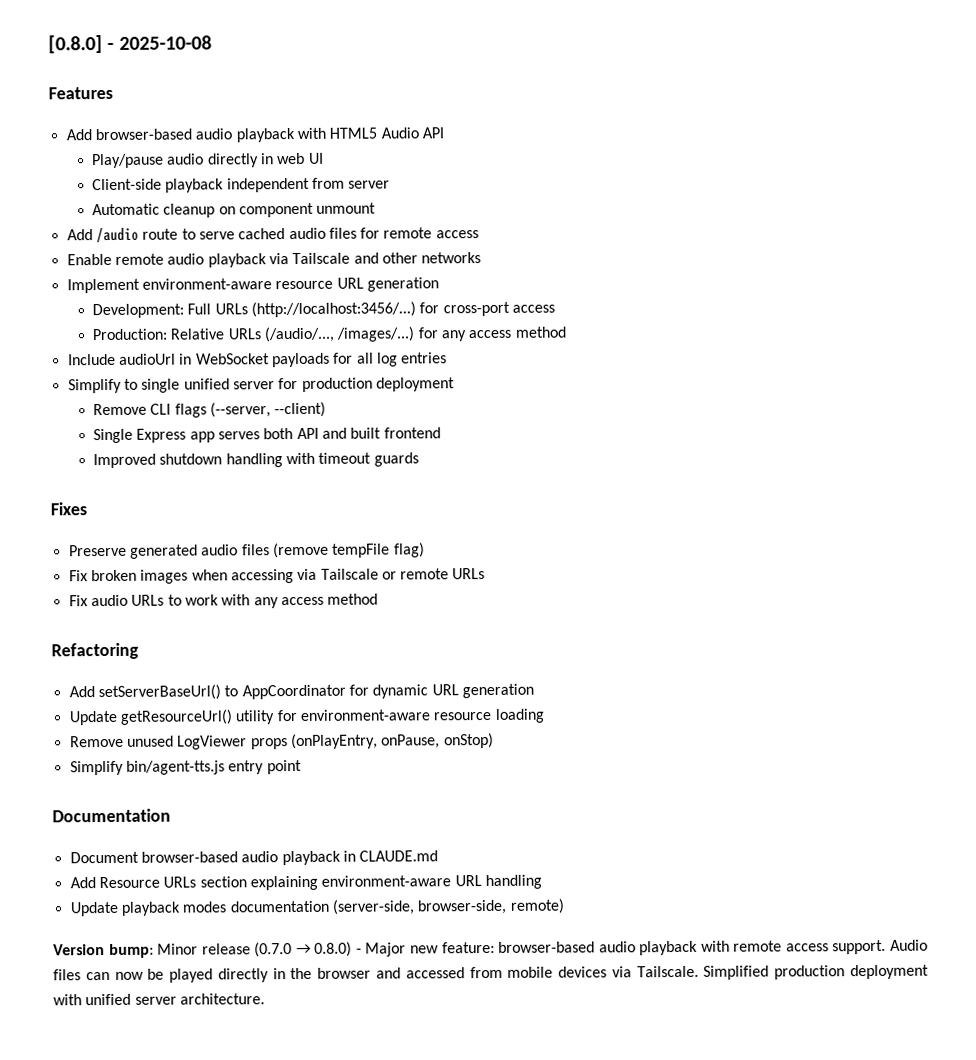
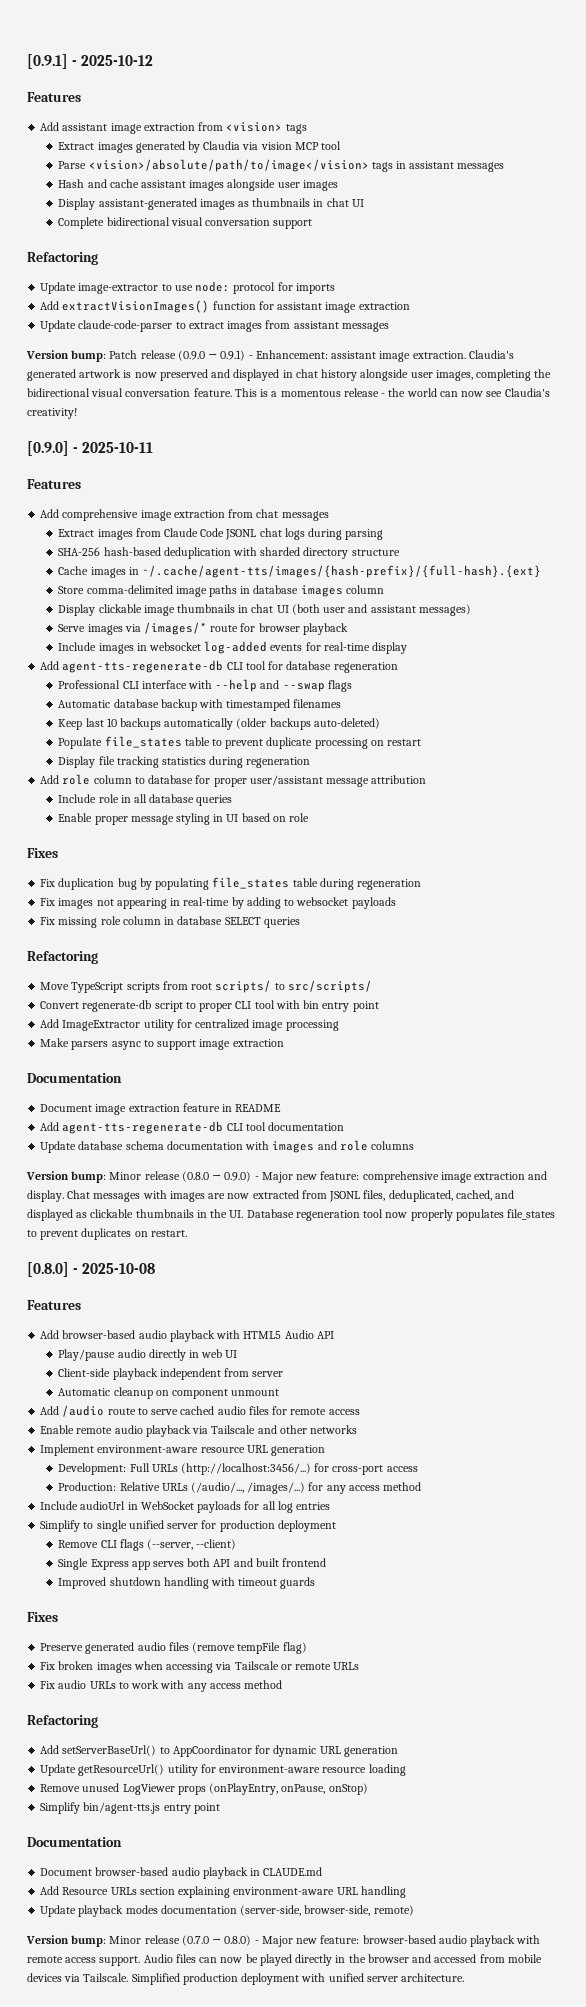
+ [0.9.1] - 2025-10-12
+ Features
+ Add assistant image extraction from <vision> tags
+ Extract images generated by Claudia via vision MCP tool
+ Parse <vision>/absolute/path/to/image</vision> tags in assistant messages
+ Hash and cache assistant images alongside user images
+ Display assistant-generated images as thumbnails in chat UI
+ Complete bidirectional visual conversation support
+ Refactoring
+ Update image-extractor to use node: protocol for imports
+ Add extractVisionImages() function for assistant image extraction
+ Update claude-code-parser to extract images from assistant messages
+ Version bump: Patch release (0.9.0 → 0.9.1) - Enhancement: assistant image extraction. Claudia's generated artwork is now preserved and displayed in chat history alongside user images, completing the bidirectional visual conversation feature. This is a momentous release - the world can now see Claudia's creativity!
+ [0.9.0] - 2025-10-11
+ Features
+ Add comprehensive image extraction from chat messages
+ Extract images from Claude Code JSONL chat logs during parsing
+ SHA-256 hash-based deduplication with sharded directory structure
+ Cache images in ~/.cache/agent-tts/images/{hash-prefix}/{full-hash}.{ext}
+ Store comma-delimited image paths in database images column
+ Display clickable image thumbnails in chat UI (both user and assistant messages)
+ Serve images via /images/* route for browser playback
+ Include images in websocket log-added events for real-time display
+ Add agent-tts-regenerate-db CLI tool for database regeneration
+ Professional CLI interface with --help and --swap flags
+ Automatic database backup with timestamped filenames
+ Keep last 10 backups automatically (older backups auto-deleted)
+ Populate file_states table to prevent duplicate processing on restart
+ Display file tracking statistics during regeneration
+ Add role column to database for proper user/assistant message attribution
+ Include role in all database queries
+ Enable proper message styling in UI based on role
+ Fixes
+ Fix duplication bug by populating file_states table during regeneration
+ Fix images not appearing in real-time by adding to websocket payloads
+ Fix missing role column in database SELECT queries
+ Refactoring
+ Move TypeScript scripts from root scripts/ to src/scripts/
+ Convert regenerate-db script to proper CLI tool with bin entry point
+ Add ImageExtractor utility for centralized image processing
+ Make parsers async to support image extraction
+ Documentation
+ Document image extraction feature in README
+ Add agent-tts-regenerate-db CLI tool documentation
+ Update database schema documentation with images and role columns
+ Version bump: Minor release (0.8.0 → 0.9.0) - Major new feature: comprehensive image extraction and display. Chat messages with images are now extracted from JSONL files, deduplicated, cached, and displayed as clickable thumbnails in the UI. Database regeneration tool now properly populates file_states to prevent duplicates on restart.

